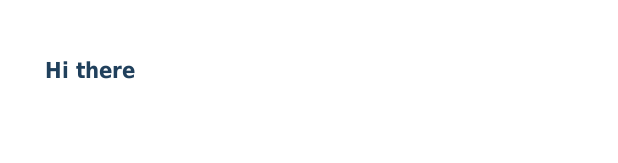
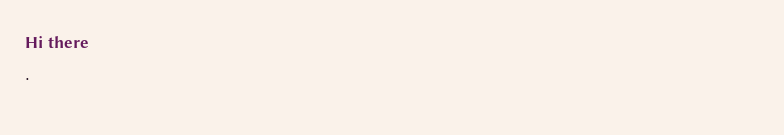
+ .

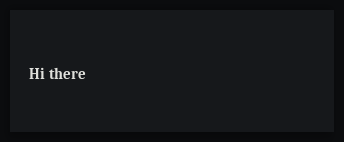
- .

